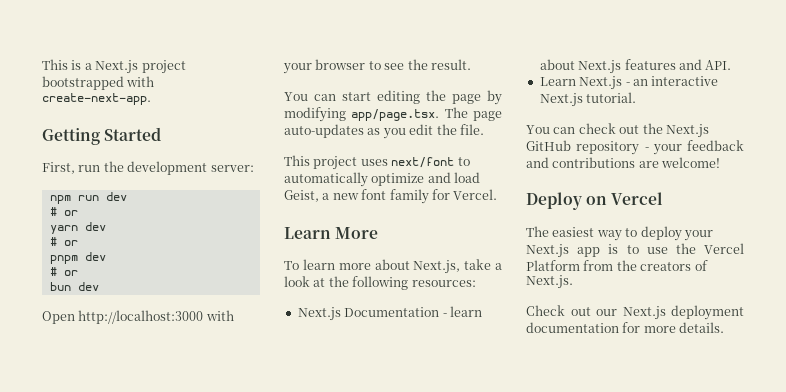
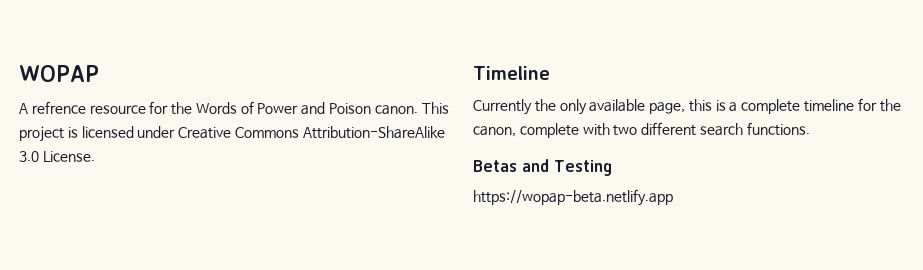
- This is a Next.js project bootstrapped with create-next-app.
- Getting Started
- First, run the development server:
- npm run dev
- # or
- yarn dev
- # or
- pnpm dev
- # or
- bun dev
- Open http://localhost:3000 with your browser to see the result.
- You can start editing the page by modifying app/page.tsx. The page auto-updates as you edit the file.
- This project uses next/font to automatically optimize and load Geist, a new font family for Vercel.
- Learn More
- To learn more about Next.js, take a look at the following resources:
- Next.js Documentation - learn about Next.js features and API.
- Learn Next.js - an interactive Next.js tutorial.
- You can check out the Next.js GitHub repository - your feedback and contributions are welcome!
- Deploy on Vercel
- The easiest way to deploy your Next.js app is to use the Vercel Platform from the creators of Next.js.
- Check out our Next.js deployment documentation for more details.
+ WOPAP
+ A refrence resource for the Words of Power and Poison canon. This project is licensed under Creative Commons Attribution-ShareAlike 3.0 License.
+ Timeline
+ Currently the only available page, this is a complete timeline for the canon, complete with two different search functions.
+ Betas and Testing
+ https://wopap-beta.netlify.app

